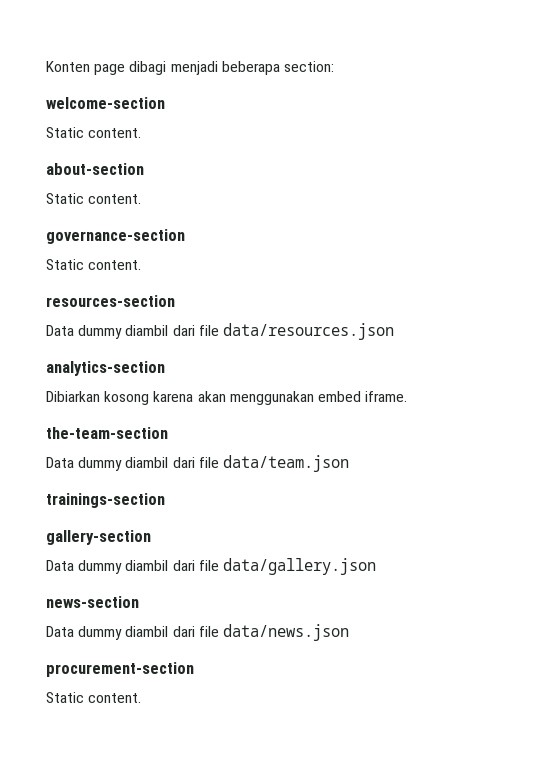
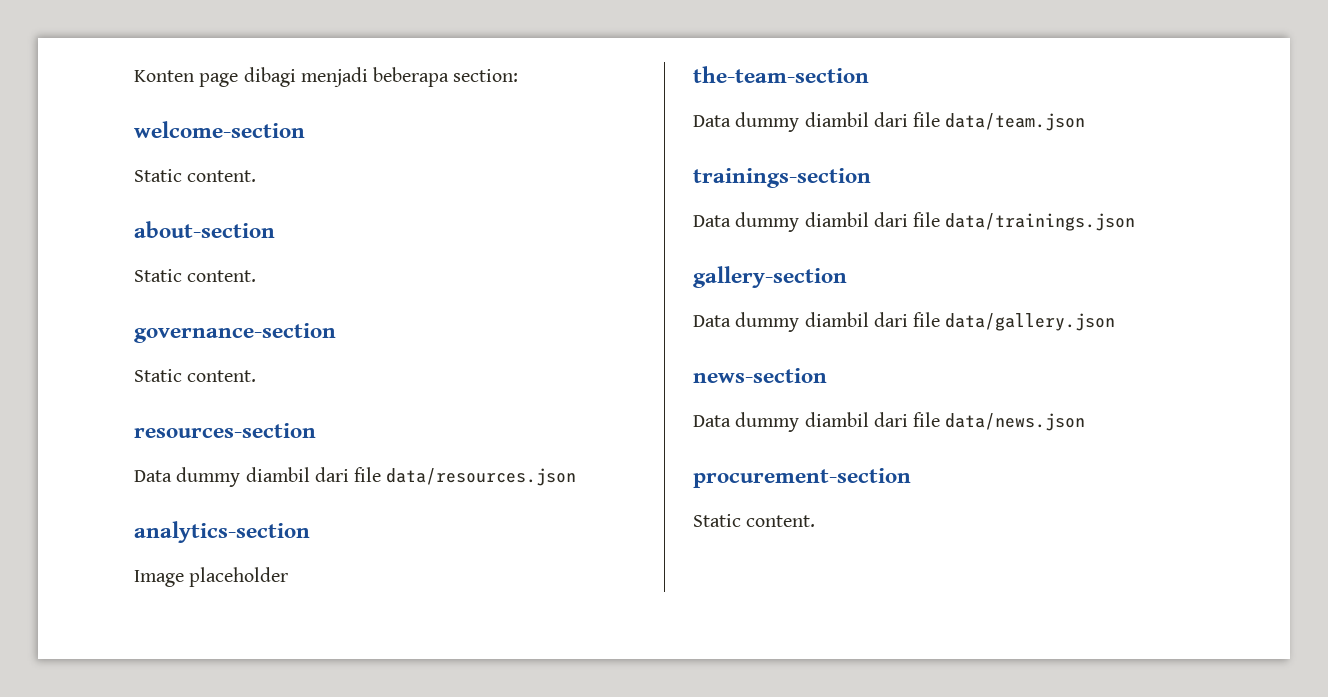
- Dibiarkan kosong karena akan menggunakan embed iframe.
+ Image placeholder
+ Data dummy diambil dari file data/trainings.json

